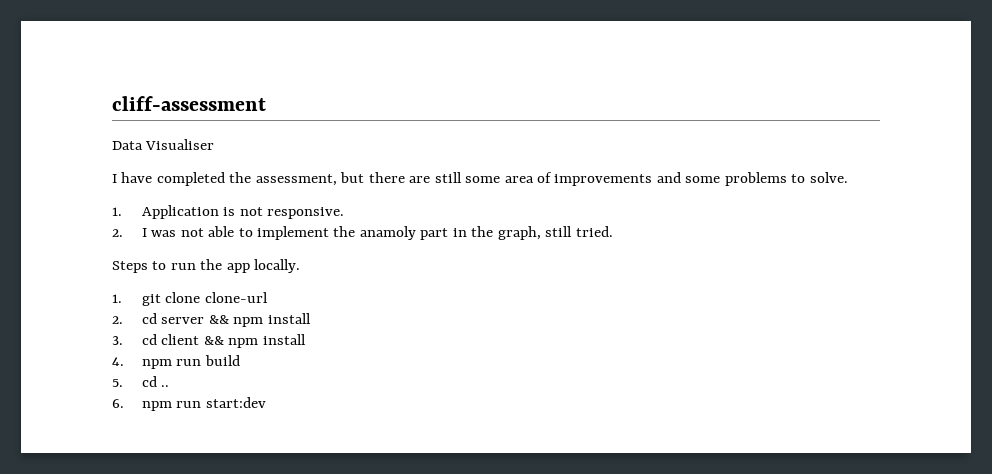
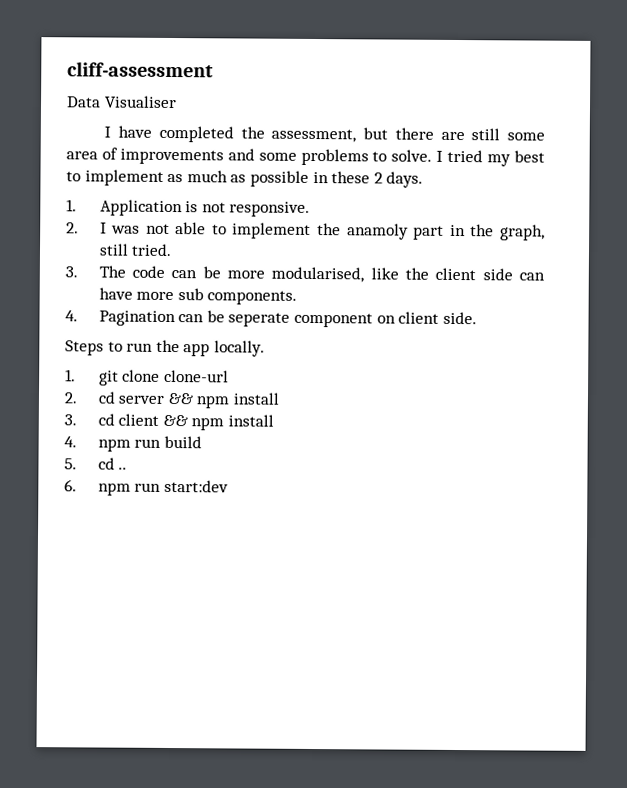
+ I tried my best to implement as much as possible in these 2 days.
+ 3. The code can be more modularised, like the client side can have more sub components.
+ 4. Pagination can be seperate component on client side.

